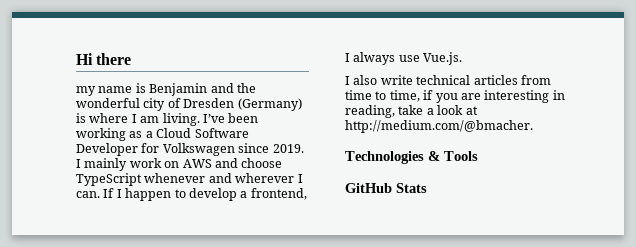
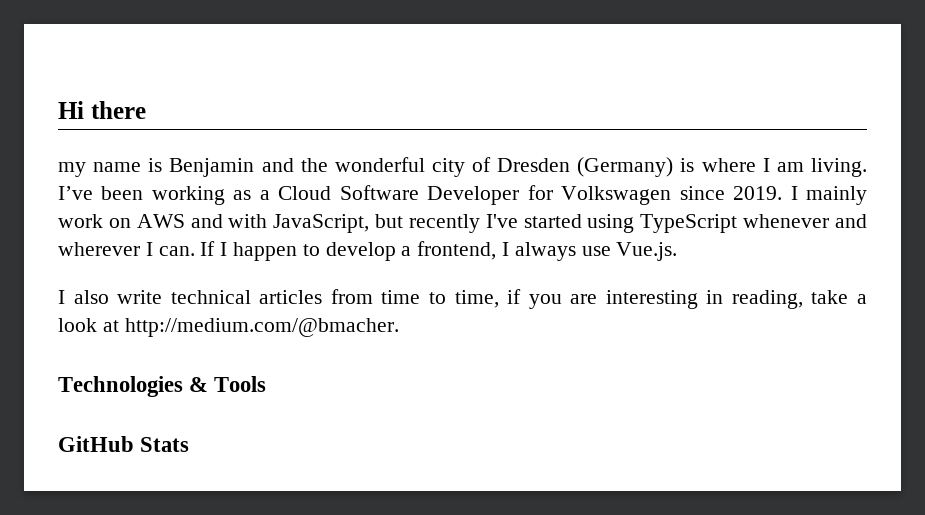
- I mainly work on AWS and choose TypeScript whenever and wherever I can.
+ I mainly work on AWS and with JavaScript, but recently I've started using TypeScript whenever and wherever I can.

